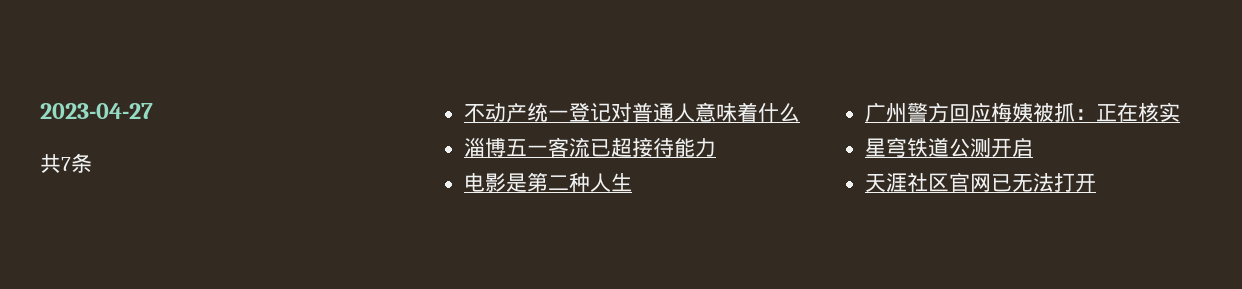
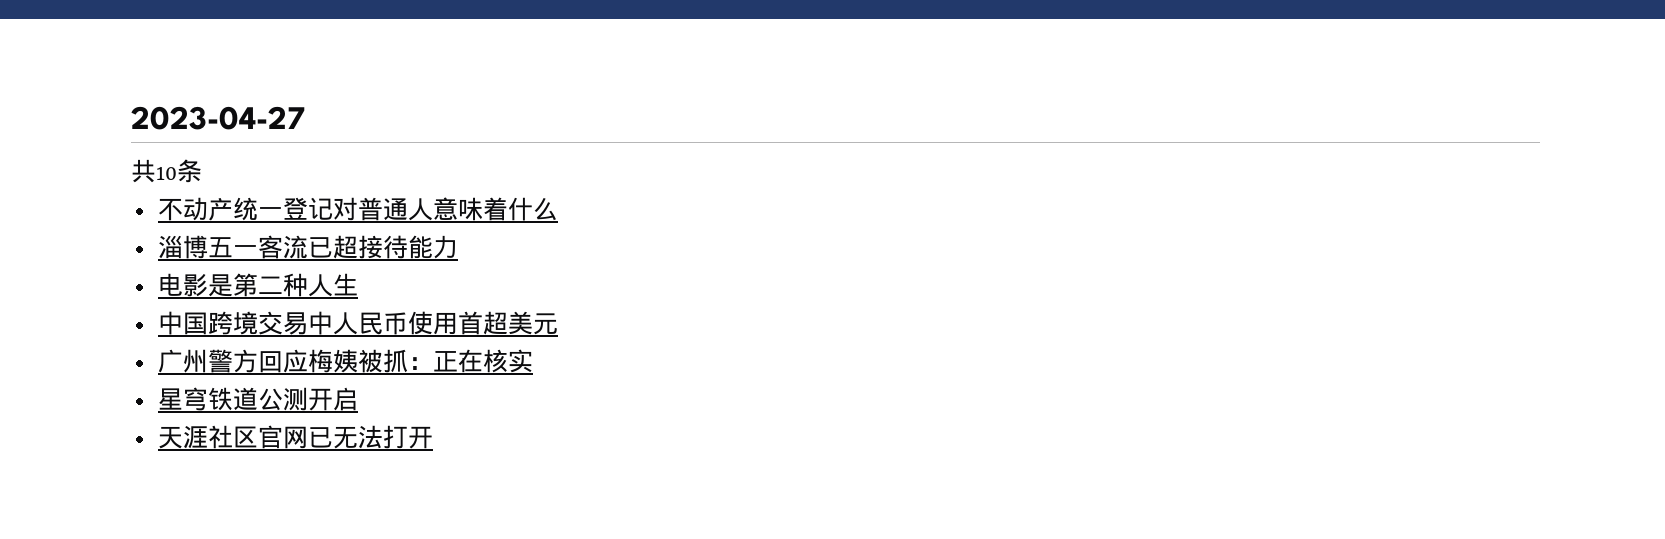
- 共7条
+ 共10条
+ 中国跨境交易中人民币使用首超美元

